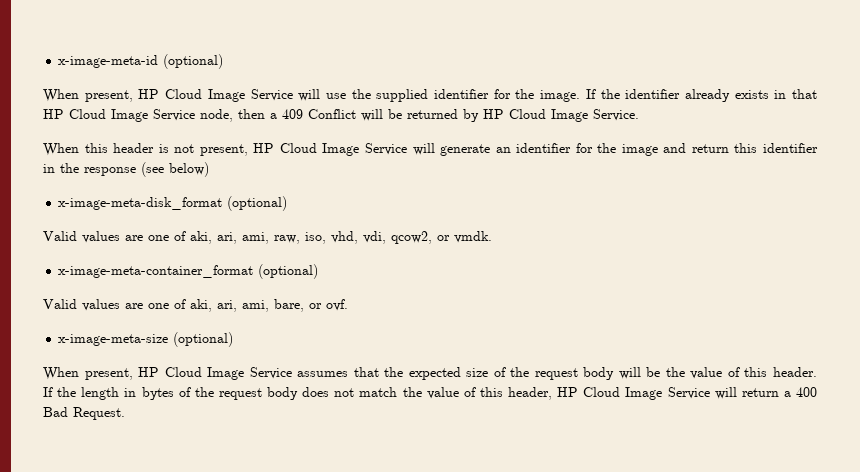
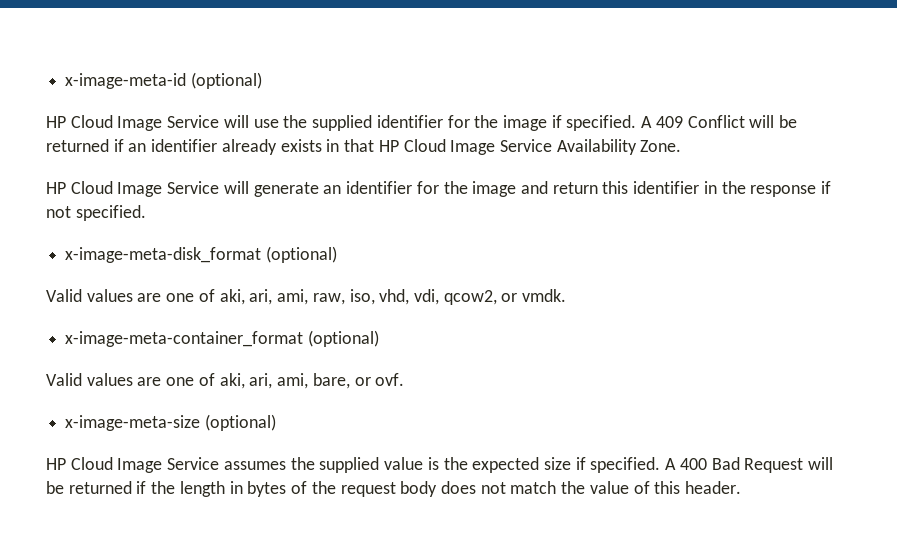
- When present, HP Cloud Image Service will use the supplied identifier for the image. If the identifier already exists in that HP Cloud Image Service node, then a 409 Conflict will be returned by HP Cloud Image Service.
- When this header is not present, HP Cloud Image Service will generate an identifier for the image and return this identifier in the response (see below)
+ HP Cloud Image Service will use the supplied identifier for the image if specified. A 409 Conflict will be returned if an identifier already exists in that HP Cloud Image Service Availability Zone.
+ HP Cloud Image Service will generate an identifier for the image and return this identifier in the response if not specified.
- When present, HP Cloud Image Service assumes that the expected size of the request body will be the value of this header. If the length in bytes of the request body does not match the value of this header, HP Cloud Image Service will return a 400 Bad Request.
+ HP Cloud Image Service assumes the supplied value is the expected size if specified. A 400 Bad Request will be returned if the length in bytes of the request body does not match the value of this header.

